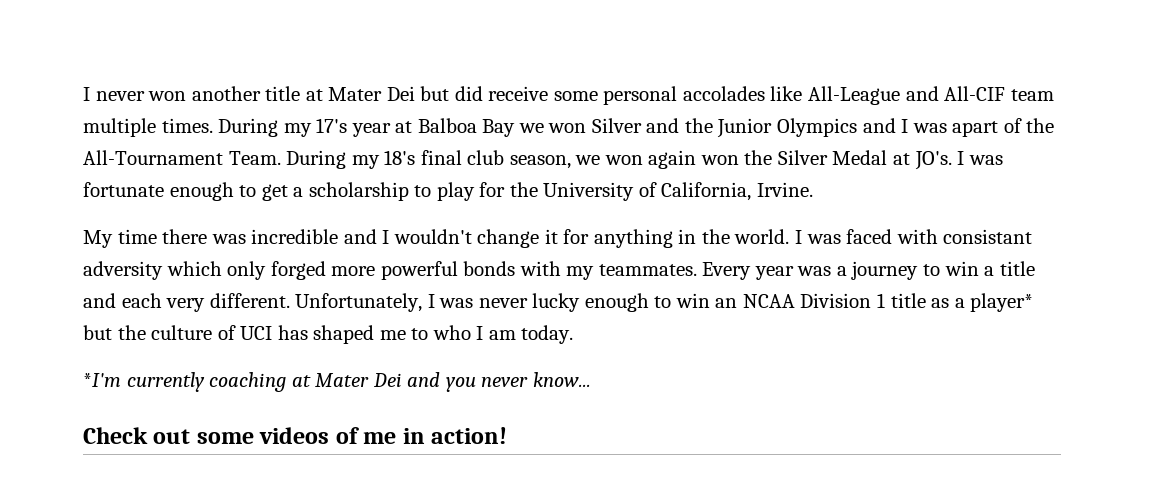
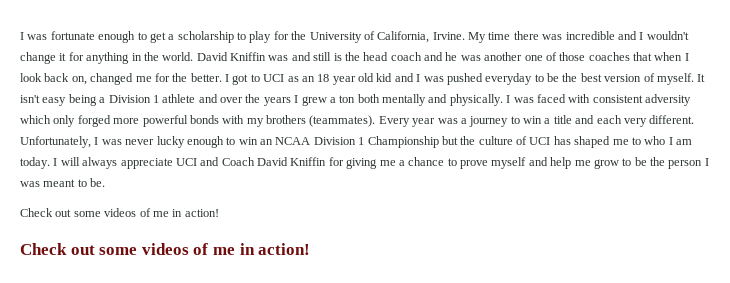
- I never won another title at Mater Dei but did receive some personal accolades like All-League and All-CIF team multiple times. During my 17's year at Balboa Bay we won Silver and the Junior Olympics and I was apart of the All-Tournament Team. During my 18's final club season, we won again won the Silver Medal at JO's. I was fortunate enough to get a scholarship to play for the University of California, Irvine.
- My time there was incredible and I wouldn't change it for anything in the world.
+ I was fortunate enough to get a scholarship to play for the University of California, Irvine. My time there was incredible and I wouldn't change it for anything in the world.
+ David Kniffin was and still is the head coach and he was another one of those coaches that when I look back on, changed me for the better. I got to UCI as an 18 year old kid and I was pushed everyday to be the best version of myself. It isn't easy being a Division 1 athlete and over the years I grew a ton both mentally and physically.
- I was faced with consistant adversity which only forged more powerful bonds with my teammates.
+ I was faced with consistent adversity which only forged more powerful bonds with my brothers (teammates).
- Unfortunately, I was never lucky enough to win an NCAA Division 1 title as a player* but the culture of UCI has shaped me to who I am today.
- *I'm currently coaching at Mater Dei and you never know...
+ Unfortunately, I was never lucky enough to win an NCAA Division 1 Championship but the culture of UCI has shaped me to who I am today. I will always appreciate UCI and Coach David Kniffin for giving me a chance to prove myself and help me grow to be the person I was meant to be.
+ Check out some videos of me in action!

